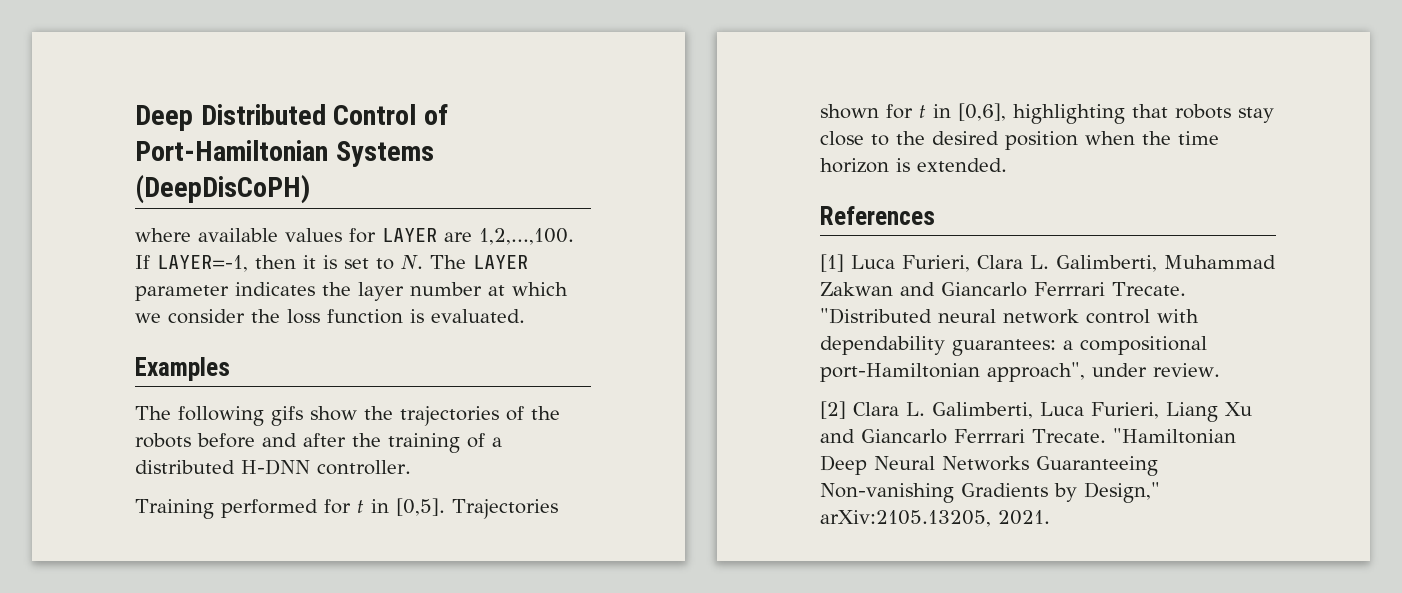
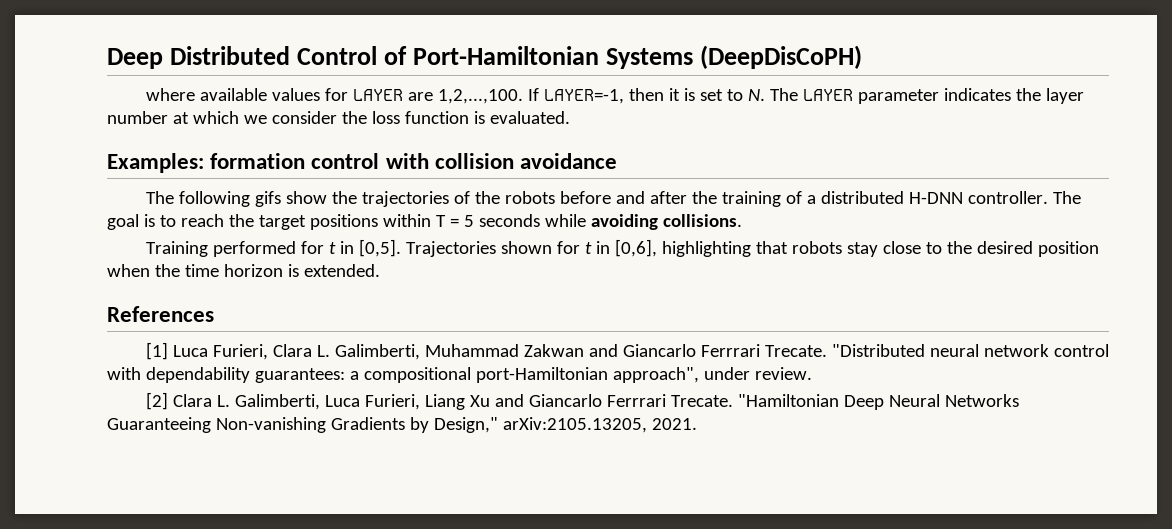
- Examples
+ Examples: formation control with collision avoidance
+ The goal is to reach the target positions within T = 5 seconds while avoiding collisions.

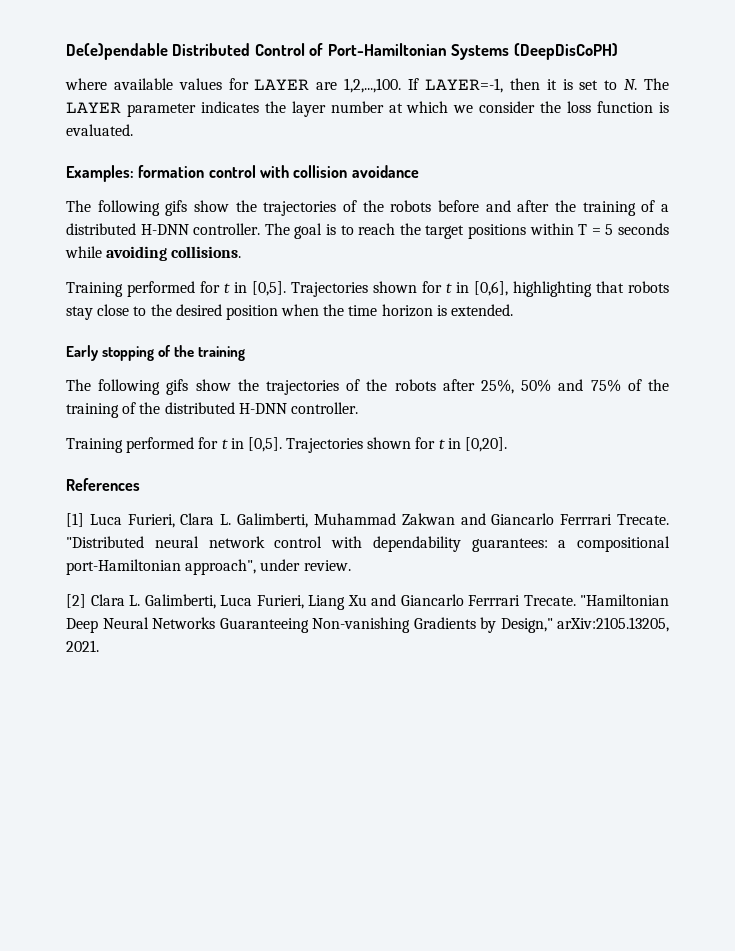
- Deep Distributed Control of Port-Hamiltonian Systems (DeepDisCoPH)
+ De(e)pendable Distributed Control of Port-Hamiltonian Systems (DeepDisCoPH)
+ Early stopping of the training
+ The following gifs show the trajectories of the robots after 25%, 50% and 75% of the training of the distributed H-DNN controller.
+ Training performed for t in [0,5]. Trajectories shown for t in [0,20].

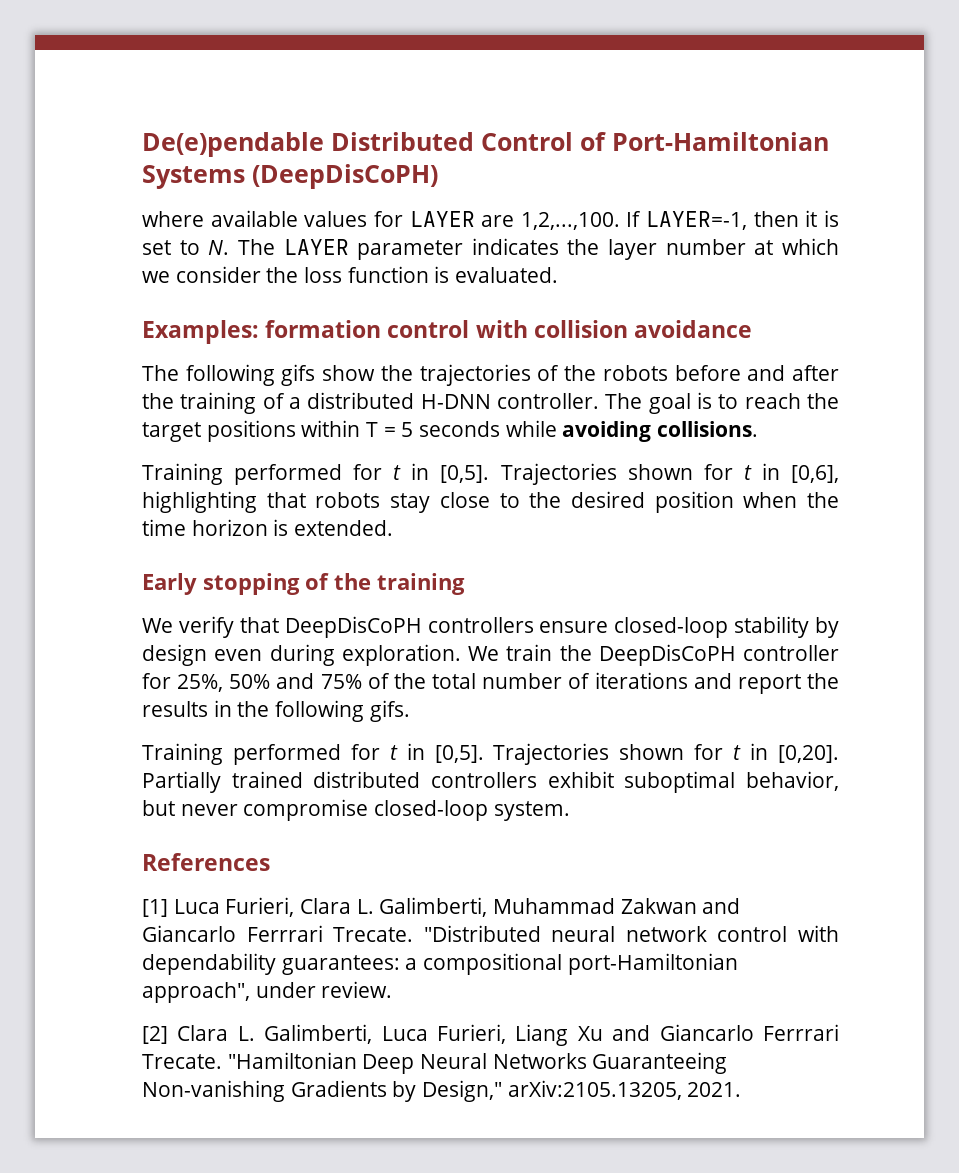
- The following gifs show the trajectories of the robots after 25%, 50% and 75% of the training of the distributed H-DNN controller.
+ We verify that DeepDisCoPH controllers ensure closed-loop stability by design even during exploration. We train the DeepDisCoPH controller for 25%, 50% and 75% of the total number of iterations and report the results in the following gifs.
+ Partially trained distributed controllers exhibit suboptimal behavior, but never compromise closed-loop system.

